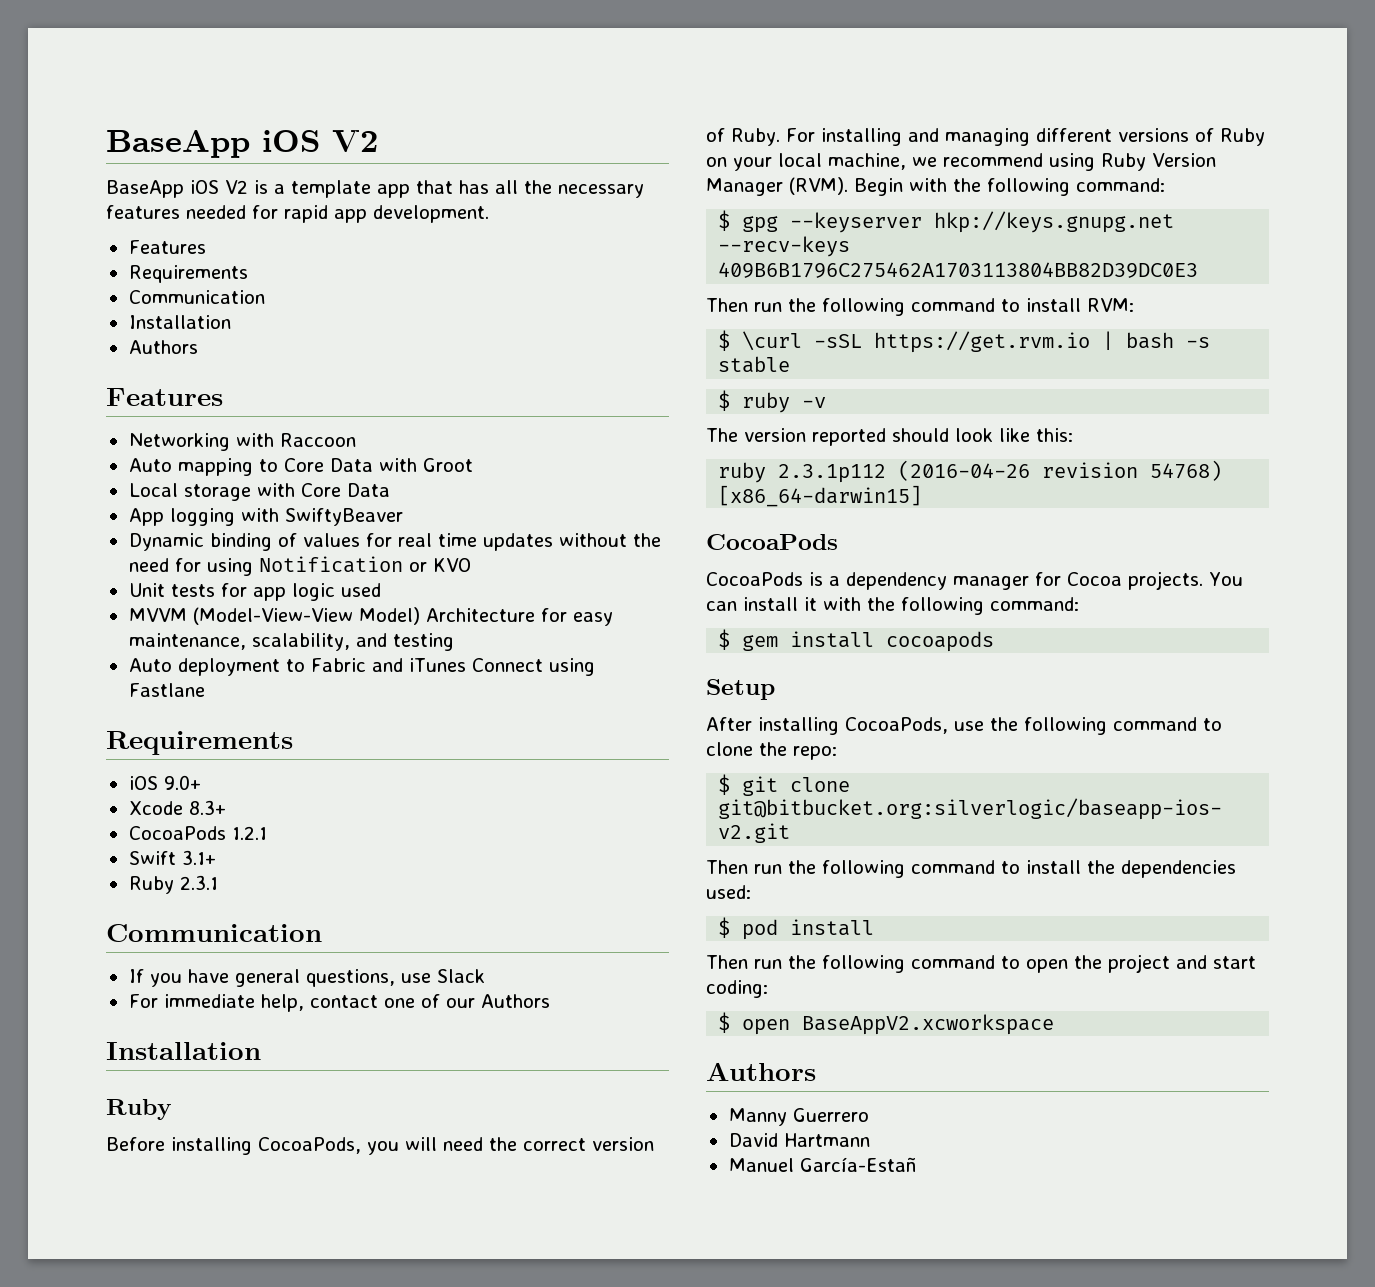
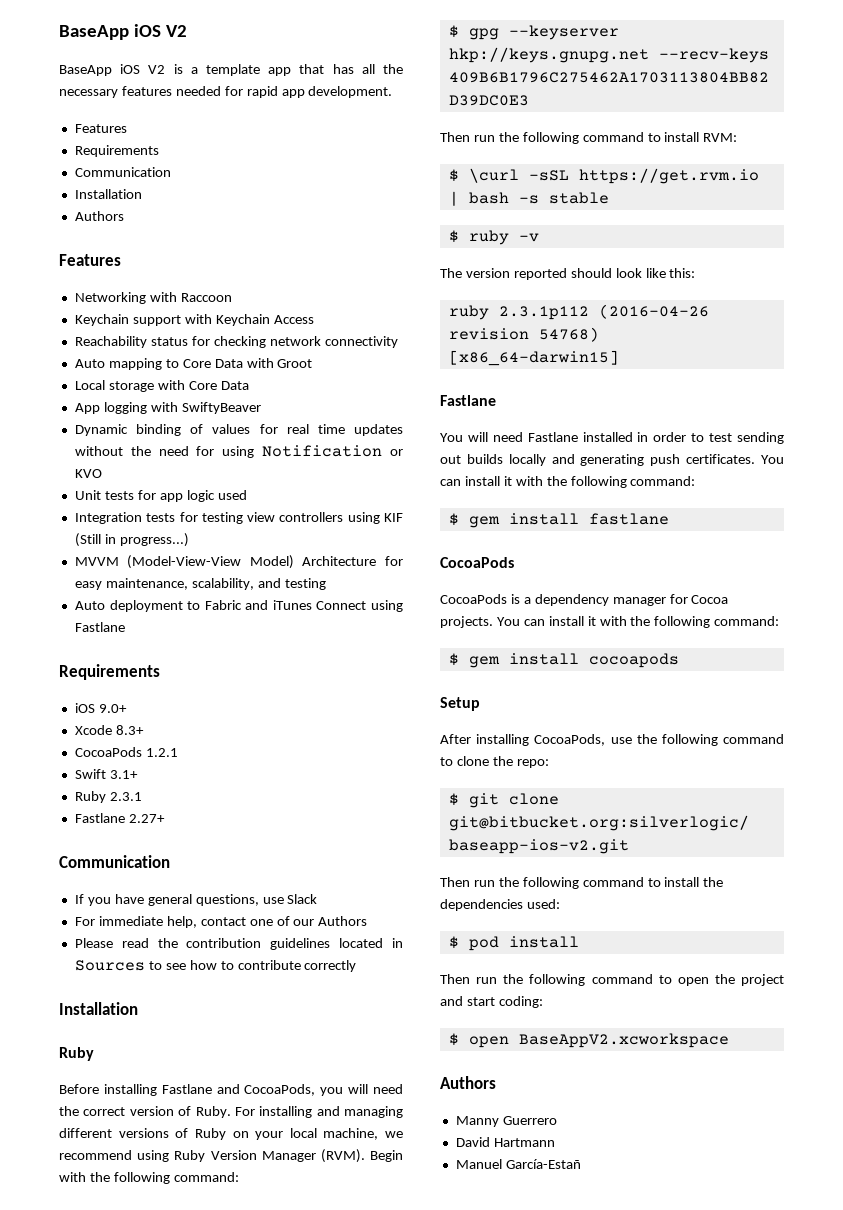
+ Keychain support with Keychain Access
+ Reachability status for checking network connectivity
+ Integration tests for testing view controllers using KIF (Still in progress...)
+ Fastlane 2.27+
+ Please read the contribution guidelines located in Sources to see how to contribute correctly
- Before installing CocoaPods, you will need the correct version of Ruby.
+ Before installing Fastlane and CocoaPods, you will need the correct version of Ruby.
  ruby 2.3.1p112 (2016-04-26 revision 54768) [x86_64-darwin15]
+ Fastlane
+ You will need Fastlane installed in order to test sending out builds locally and generating push certificates. You can install it with the following command:
+ $ gem install fastlane

